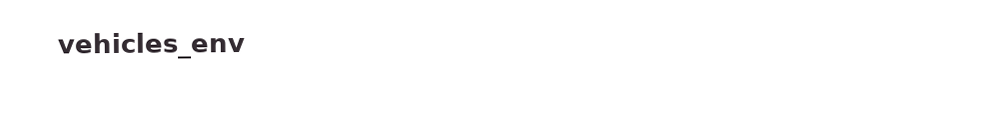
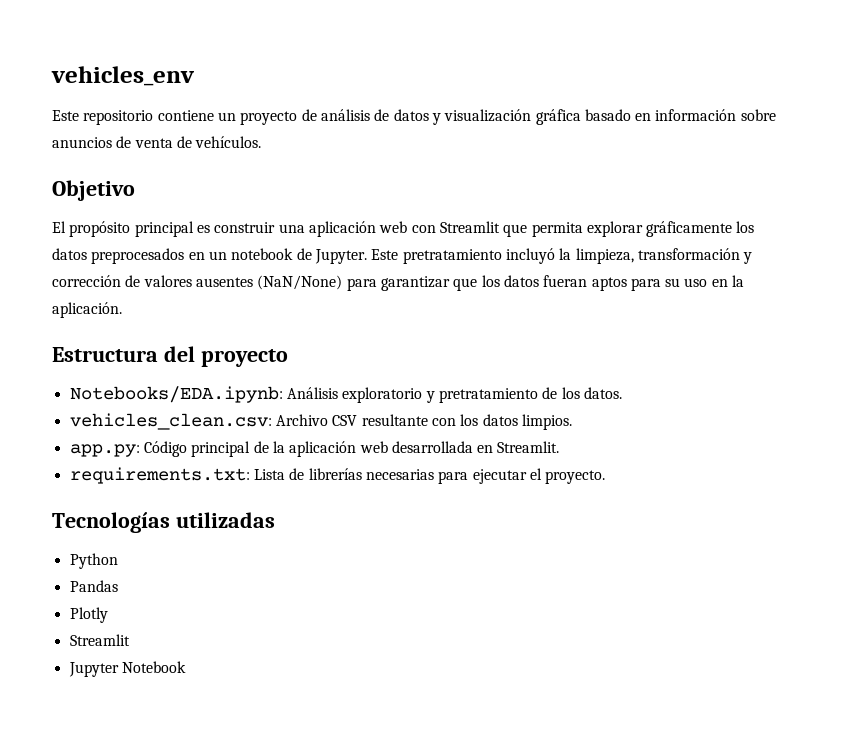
+ Este repositorio contiene un proyecto de análisis de datos y visualización gráfica basado en información sobre anuncios de venta de vehículos.
+ Objetivo
+ El propósito principal es construir una aplicación web con Streamlit que permita explorar gráficamente los datos preprocesados en un notebook de Jupyter. Este pretratamiento incluyó la limpieza, transformación y corrección de valores ausentes (NaN/None) para garantizar que los datos fueran aptos para su uso en la aplicación.
+ Estructura del proyecto
+ Notebooks/EDA.ipynb: Análisis exploratorio y pretratamiento de los datos.
+ vehicles_clean.csv: Archivo CSV resultante con los datos limpios.
+ app.py: Código principal de la aplicación web desarrollada en Streamlit.
+ requirements.txt: Lista de librerías necesarias para ejecutar el proyecto.
+ Tecnologías utilizadas
+ Python
+ Pandas
+ Plotly
+ Streamlit
+ Jupyter Notebook

